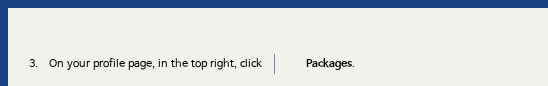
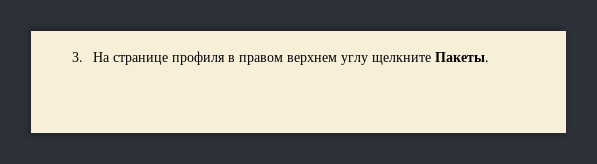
- 3. On your profile page, in the top right, click Packages.
+ 3. На странице профиля в правом верхнем углу щелкните Пакеты.

